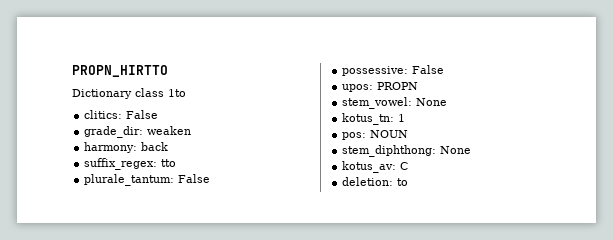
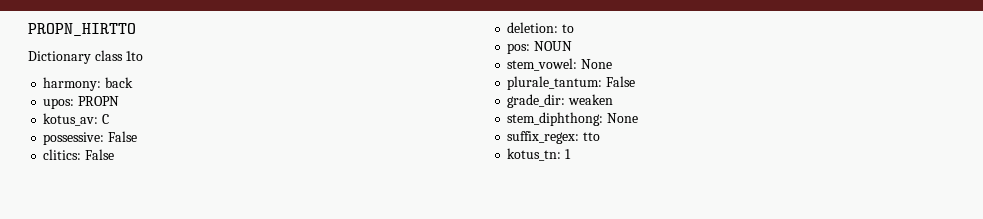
+ harmony: back
+ upos: PROPN
+ kotus_av: C
+ possessive: False
  clitics: False
+ deletion: to
+ pos: NOUN
+ stem_vowel: None
+ plurale_tantum: False
- harmony: back
+ stem_diphthong: None
- plurale_tantum: False
- possessive: False
- upos: PROPN
- stem_vowel: None
  kotus_tn: 1
- pos: NOUN
- stem_diphthong: None
- kotus_av: C
- deletion: to

